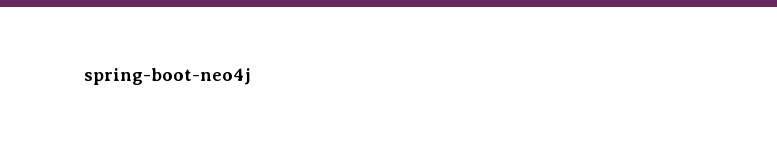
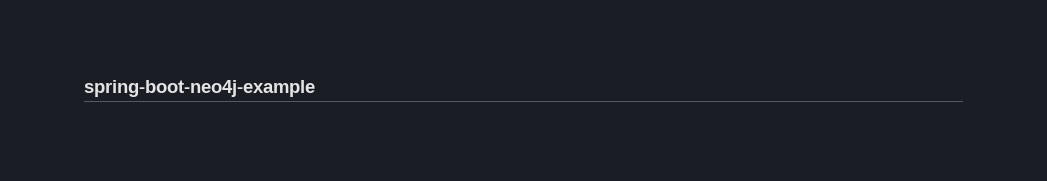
- spring-boot-neo4j
+ spring-boot-neo4j-example

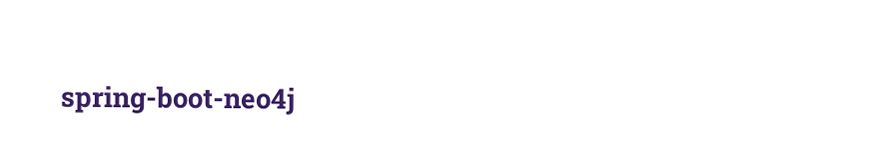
- spring-boot-neo4j-example
+ spring-boot-neo4j

